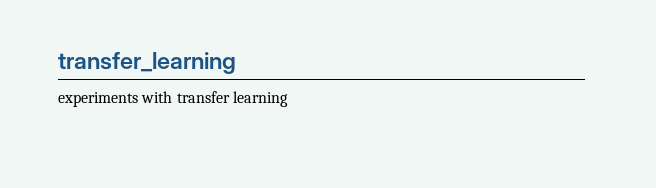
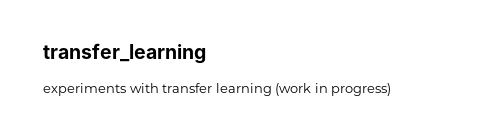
- experiments with transfer learning
+ experiments with transfer learning (work in progress)

